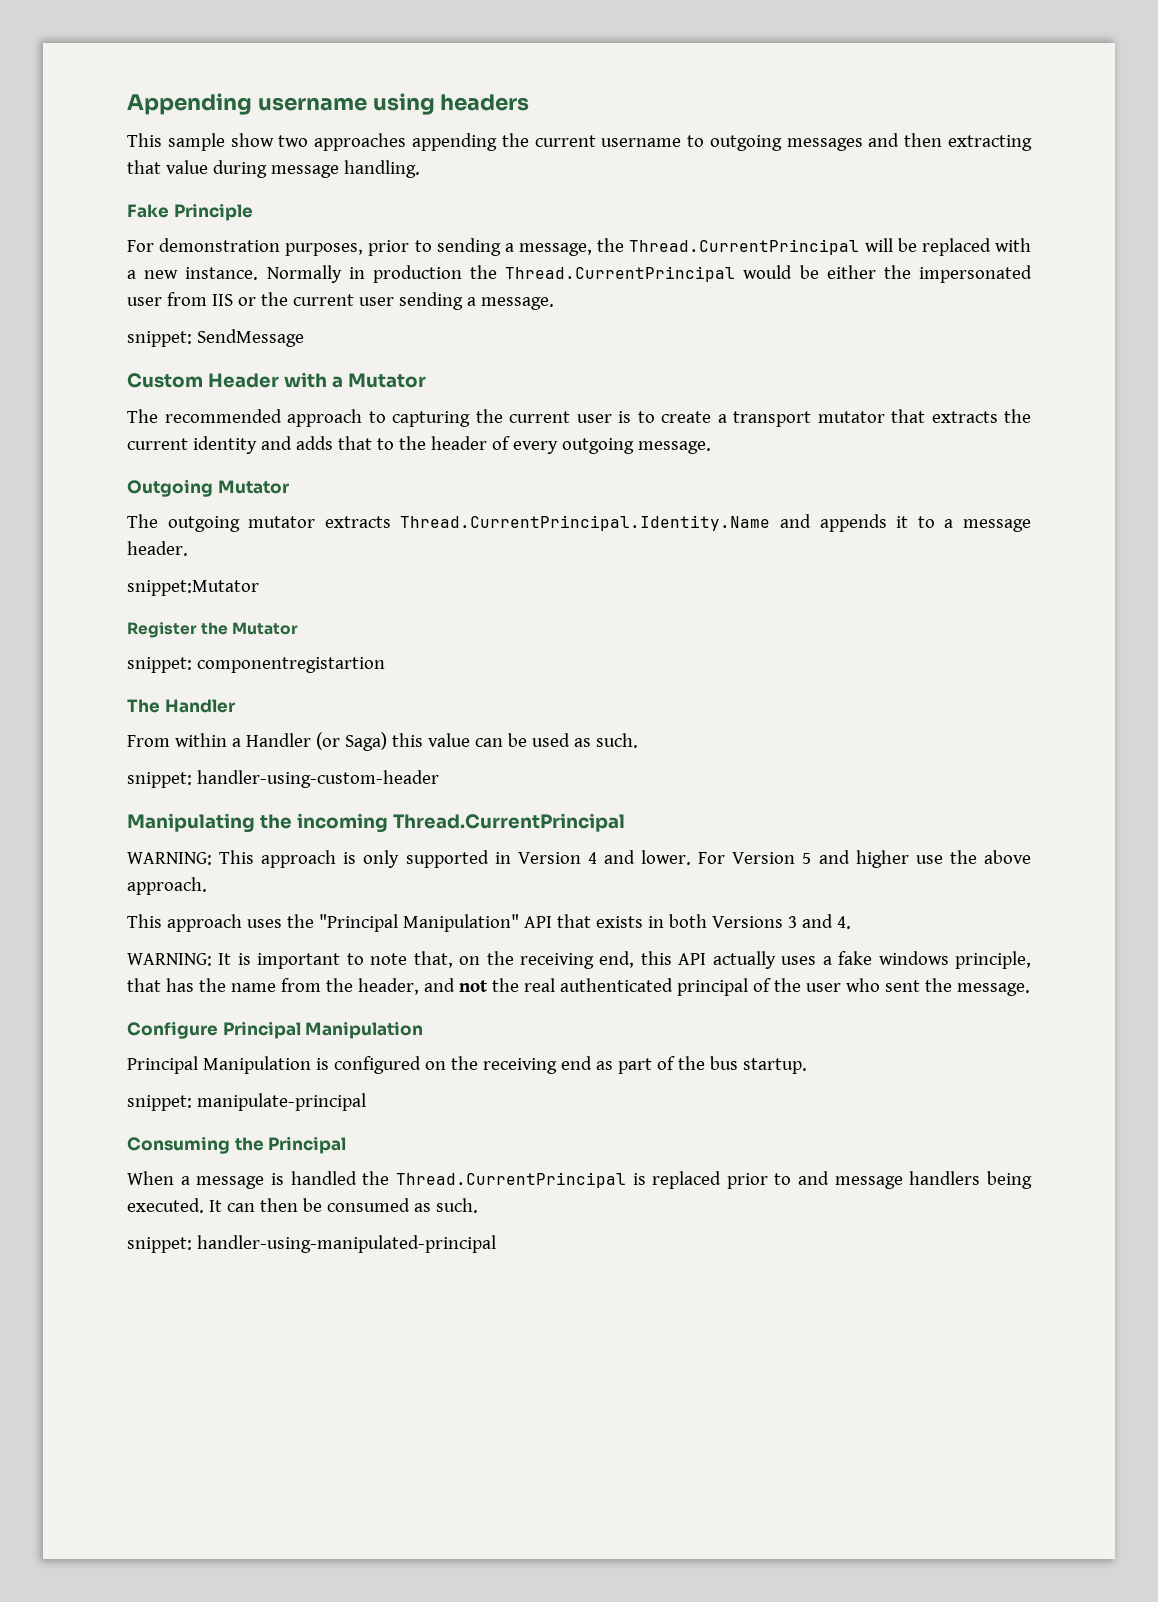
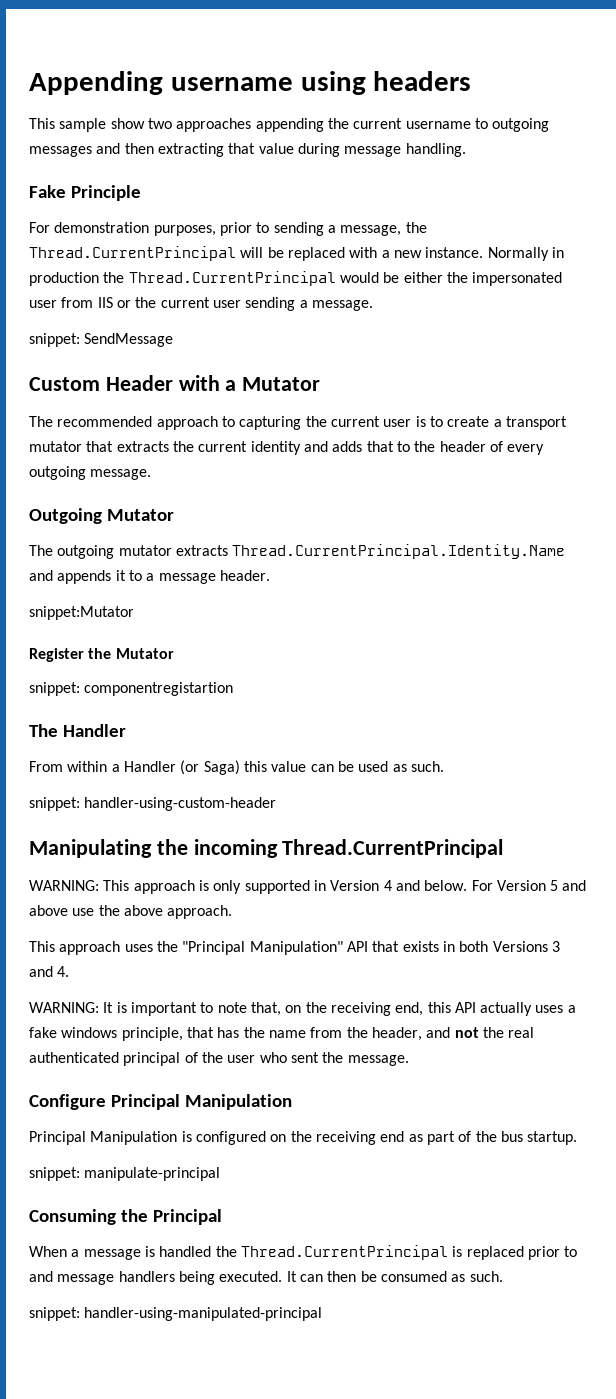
- WARNING: This approach is only supported in Version 4 and lower.
+ WARNING: This approach is only supported in Version 4 and below.
- For Version 5 and higher use the above approach.
+ For Version 5 and above use the above approach.

